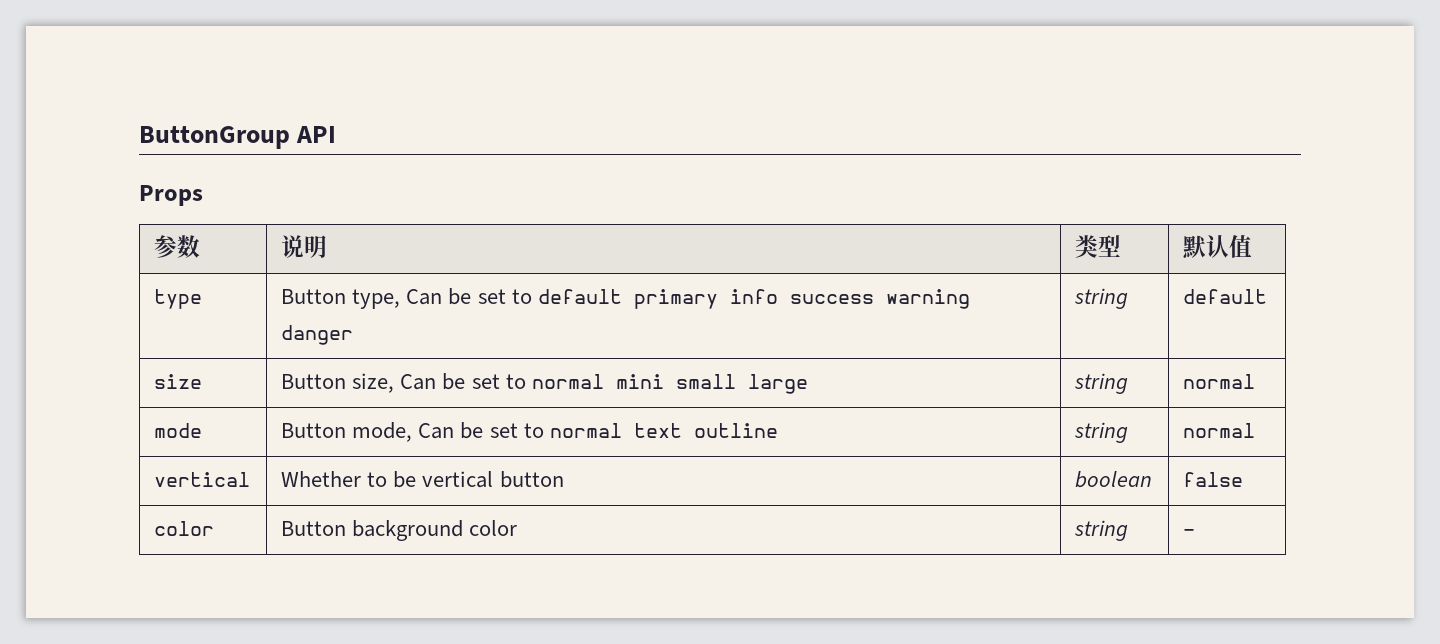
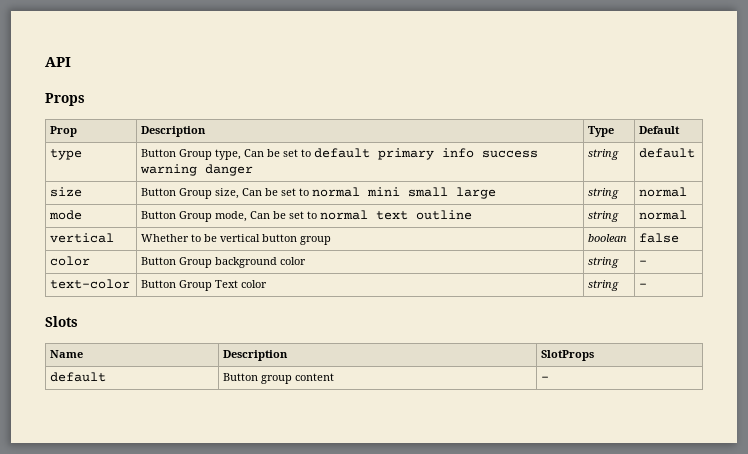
- ButtonGroup API
+ API
- 参数 | 说明 | 类型 | 默认值
+ Prop | Description | Type | Default
- type | Button type, Can be set to default primary info success warning danger | string | default
+ type | Button Group type, Can be set to default primary info success warning danger | string | default
- size | Button size, Can be set to normal mini small large | string | normal
+ size | Button Group size, Can be set to normal mini small large | string | normal
- mode | Button mode, Can be set to normal text outline | string | normal
+ mode | Button Group mode, Can be set to normal text outline | string | normal
- vertical | Whether to be vertical button | boolean | false
+ vertical | Whether to be vertical button group | boolean | false
- color | Button background color | string | -
+ color | Button Group background color | string | -
+ text-color | Button Group Text color | string | -
+ Slots
+ Name | Description | SlotProps
+ default | Button group content | -

